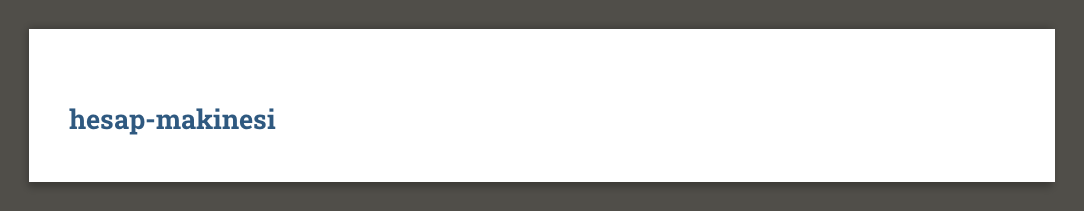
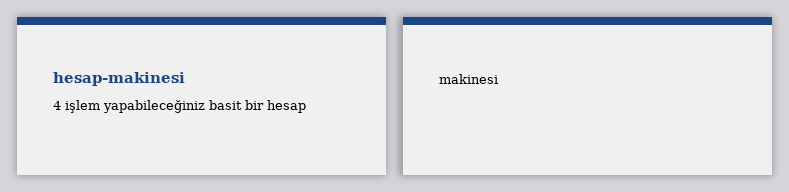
+ 4 işlem yapabileceğiniz basit bir hesap makinesi

